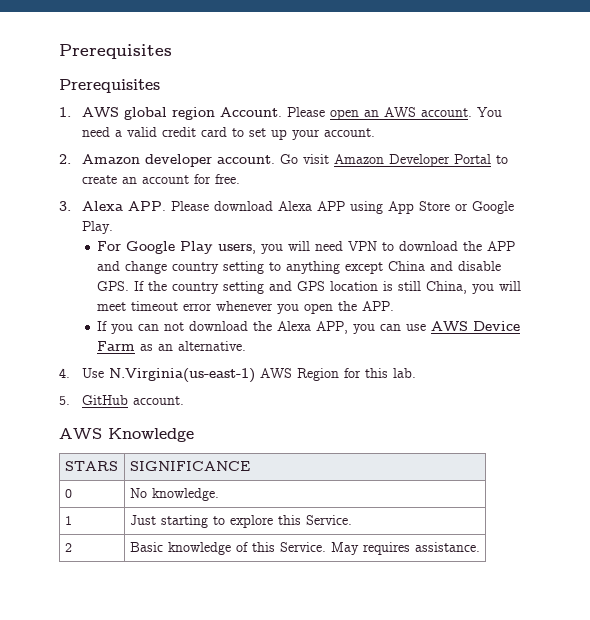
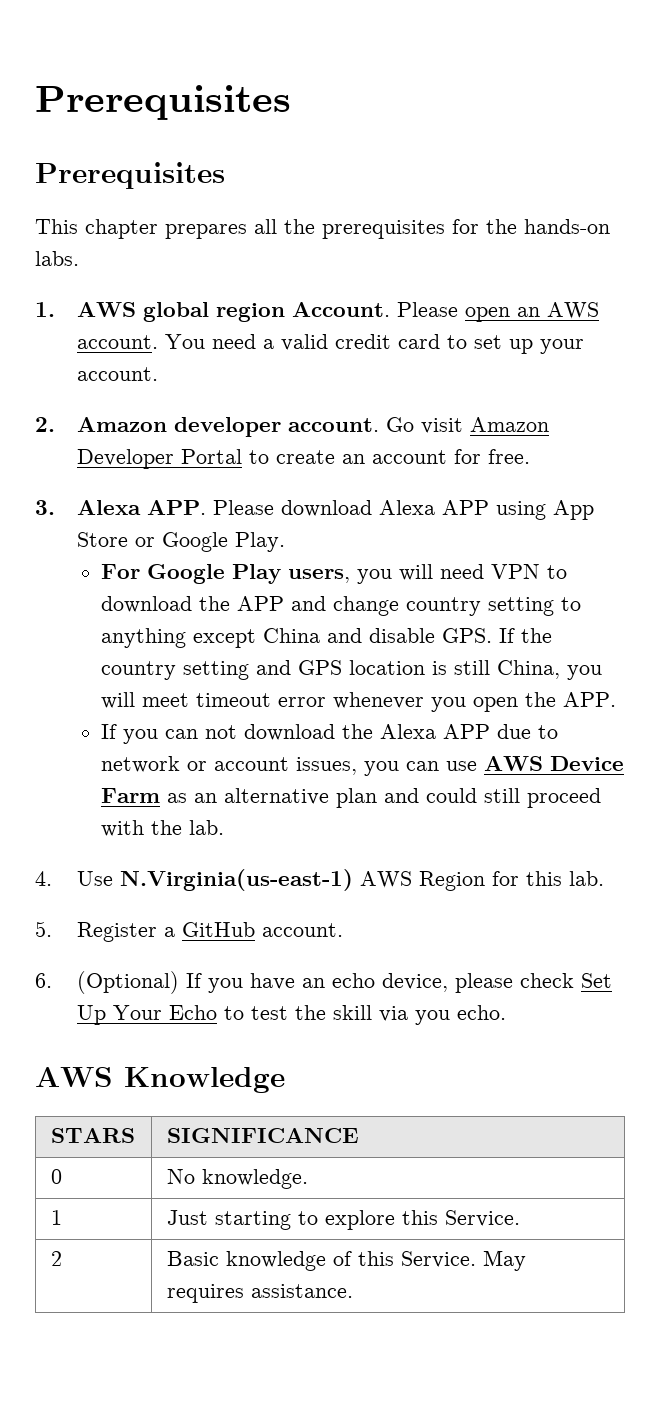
+ This chapter prepares all the prerequisites for the hands-on labs.
- If you can not download the Alexa APP, you can use AWS Device Farm as an alternative.
+ If you can not download the Alexa APP due to network or account issues, you can use AWS Device Farm as an alternative plan and could still proceed with the lab.
- 5. GitHub account.
+ 5. Register a GitHub account.
+ 6. (Optional) If you have an echo device, please check Set Up Your Echo to test the skill via you echo.

